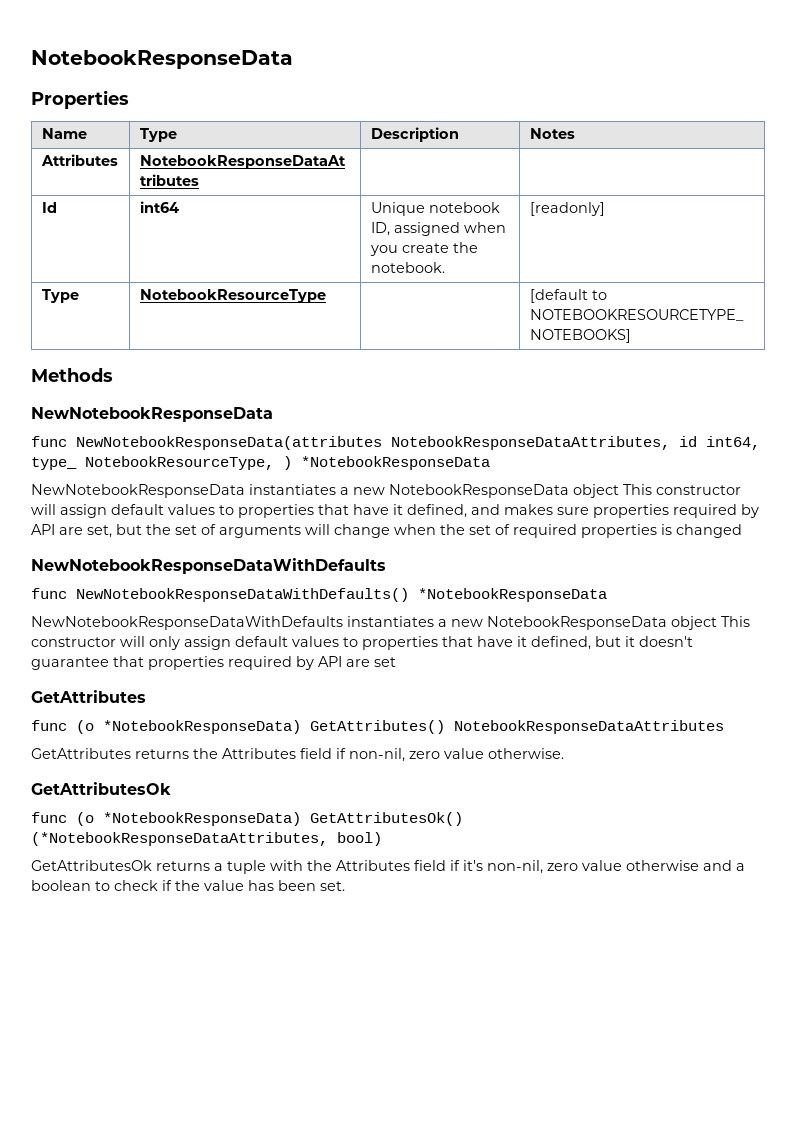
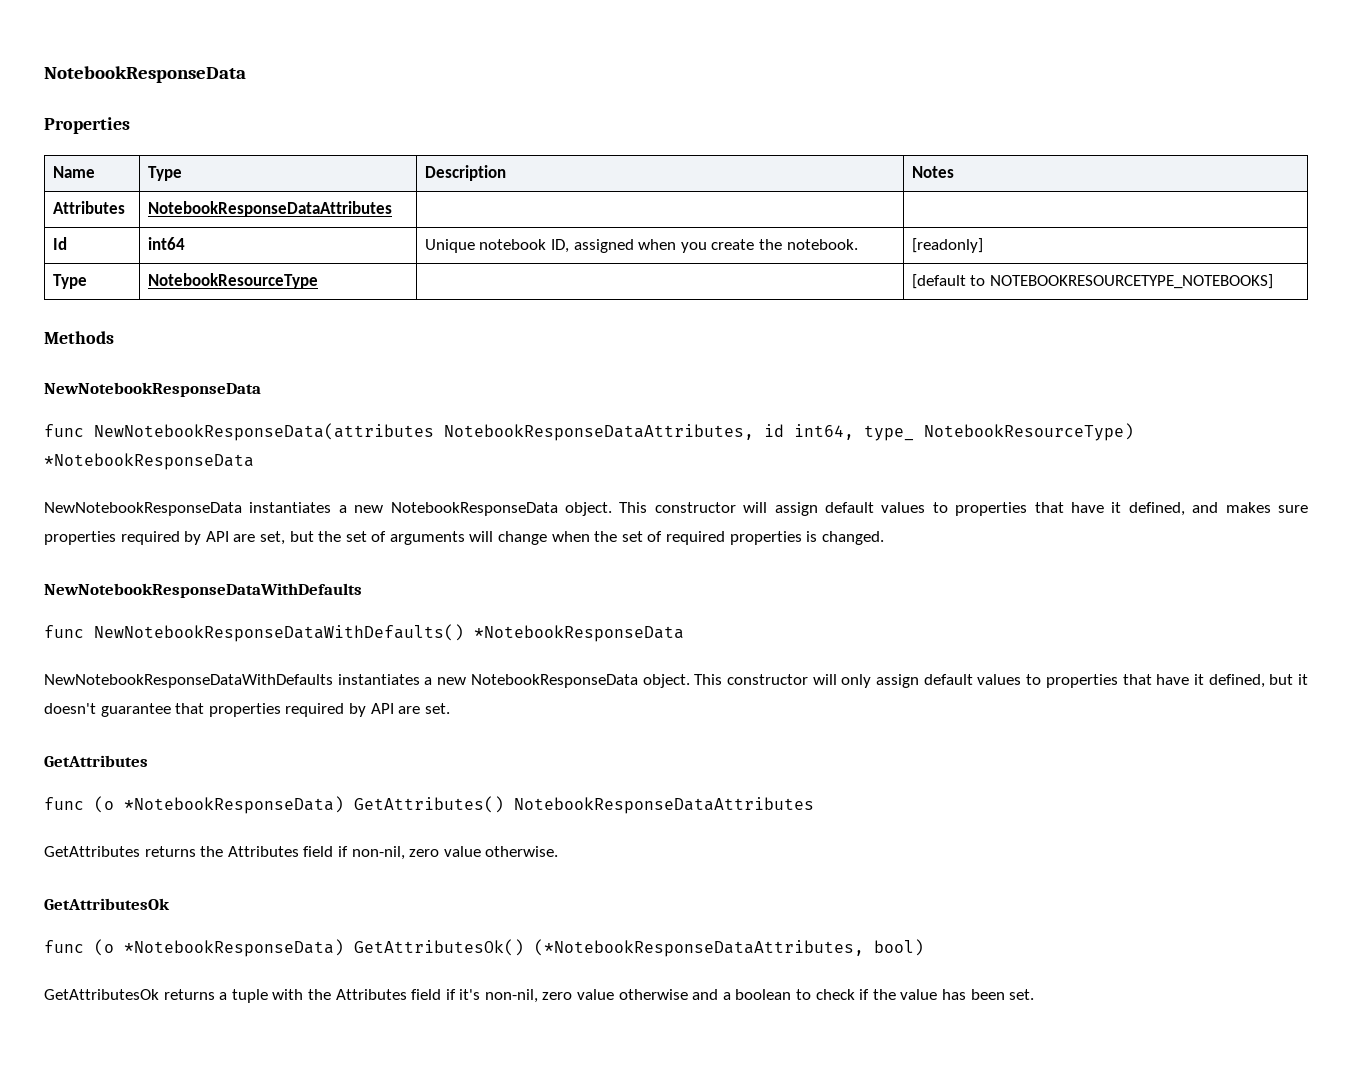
- func NewNotebookResponseData(attributes NotebookResponseDataAttributes, id int64, type_ NotebookResourceType, ) *NotebookResponseData
+ func NewNotebookResponseData(attributes NotebookResponseDataAttributes, id int64, type_ NotebookResourceType) *NotebookResponseData
- NewNotebookResponseData instantiates a new NotebookResponseData object This constructor will assign default values to properties that have it defined, and makes sure properties required by API are set, but the set of arguments will change when the set of required properties is changed
+ NewNotebookResponseData instantiates a new NotebookResponseData object. This constructor will assign default values to properties that have it defined, and makes sure properties required by API are set, but the set of arguments will change when the set of required properties is changed.
- NewNotebookResponseDataWithDefaults instantiates a new NotebookResponseData object This constructor will only assign default values to properties that have it defined, but it doesn't guarantee that properties required by API are set
+ NewNotebookResponseDataWithDefaults instantiates a new NotebookResponseData object. This constructor will only assign default values to properties that have it defined, but it doesn't guarantee that properties required by API are set.

